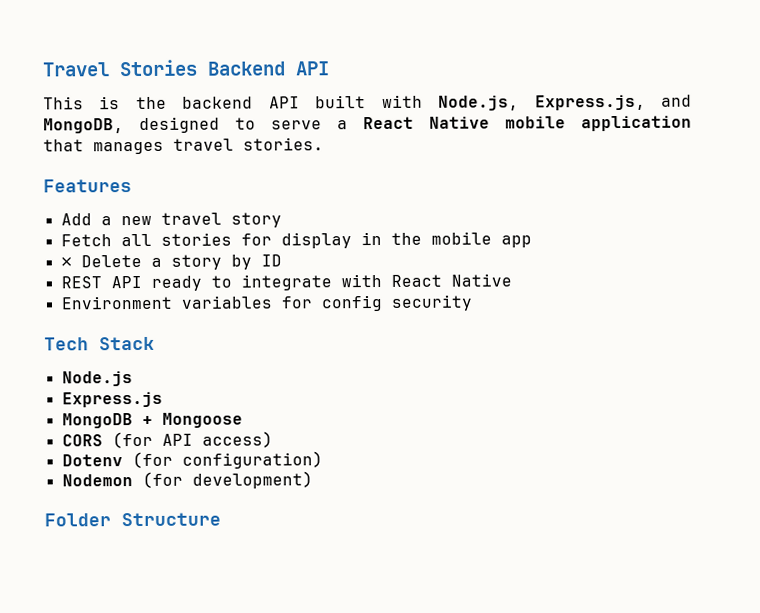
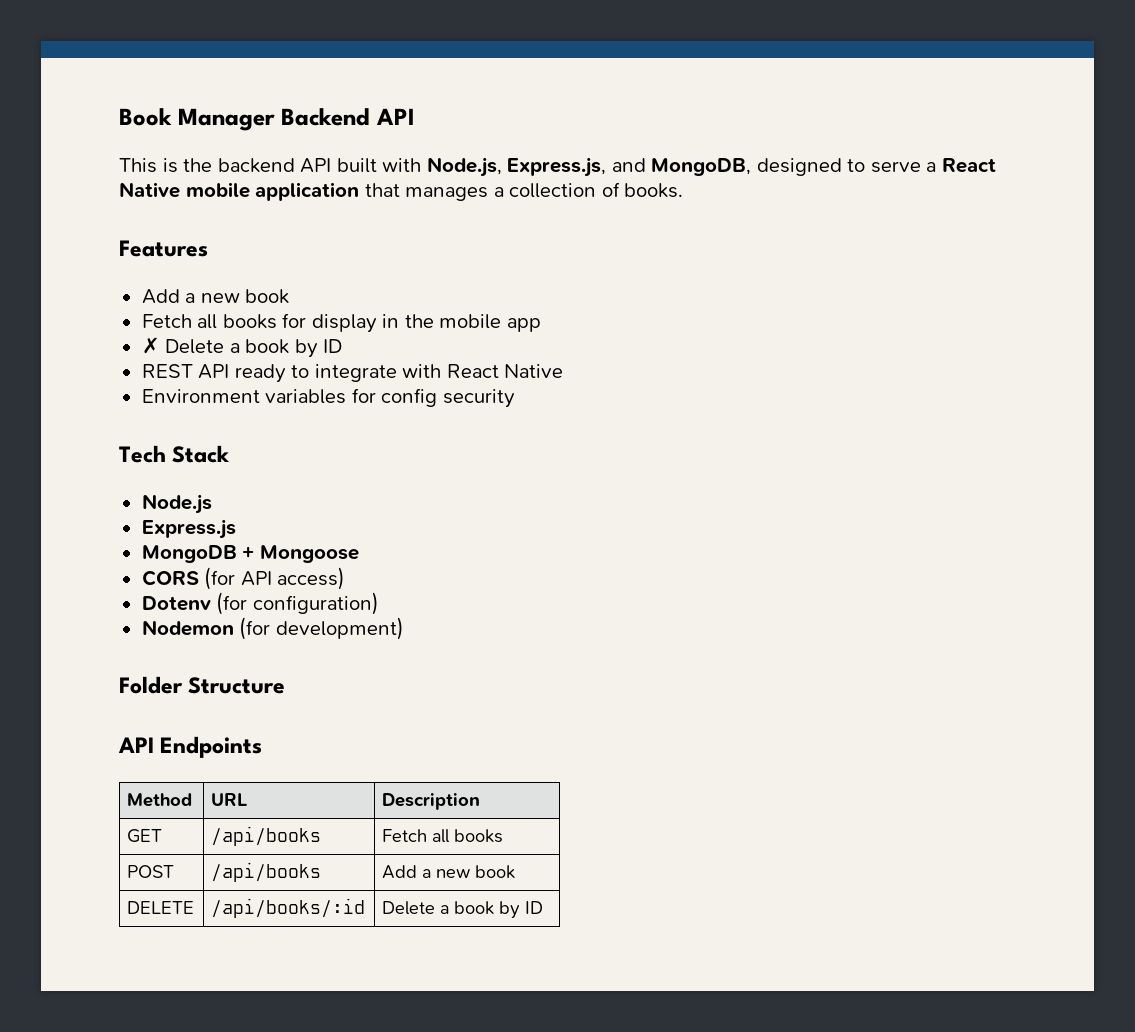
- Travel Stories Backend API
+ Book Manager Backend API
- This is the backend API built with Node.js, Express.js, and MongoDB, designed to serve a React Native mobile application that manages travel stories.
+ This is the backend API built with Node.js, Express.js, and MongoDB, designed to serve a React Native mobile application that manages a collection of books.
  Features
- Add a new travel story
- Fetch all stories for display in the mobile app
+ Add a new book
+ Fetch all books for display in the mobile app
- ✗ Delete a story by ID
+ ✗ Delete a book by ID
+ API Endpoints
+ Method | URL | Description
+ GET | /api/books | Fetch all books
+ POST | /api/books | Add a new book
+ DELETE | /api/books/:id | Delete a book by ID

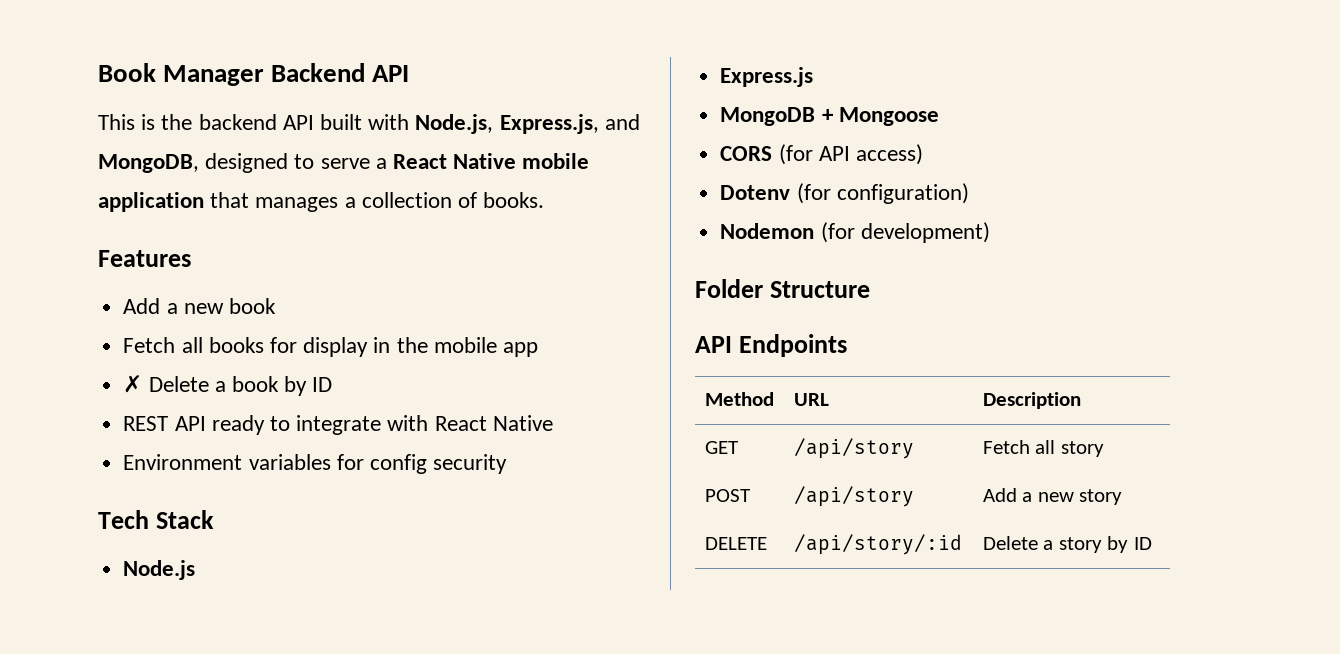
- GET | /api/books | Fetch all books
+ GET | /api/story | Fetch all story
- POST | /api/books | Add a new book
+ POST | /api/story | Add a new story
- DELETE | /api/books/:id | Delete a book by ID
+ DELETE | /api/story/:id | Delete a story by ID

